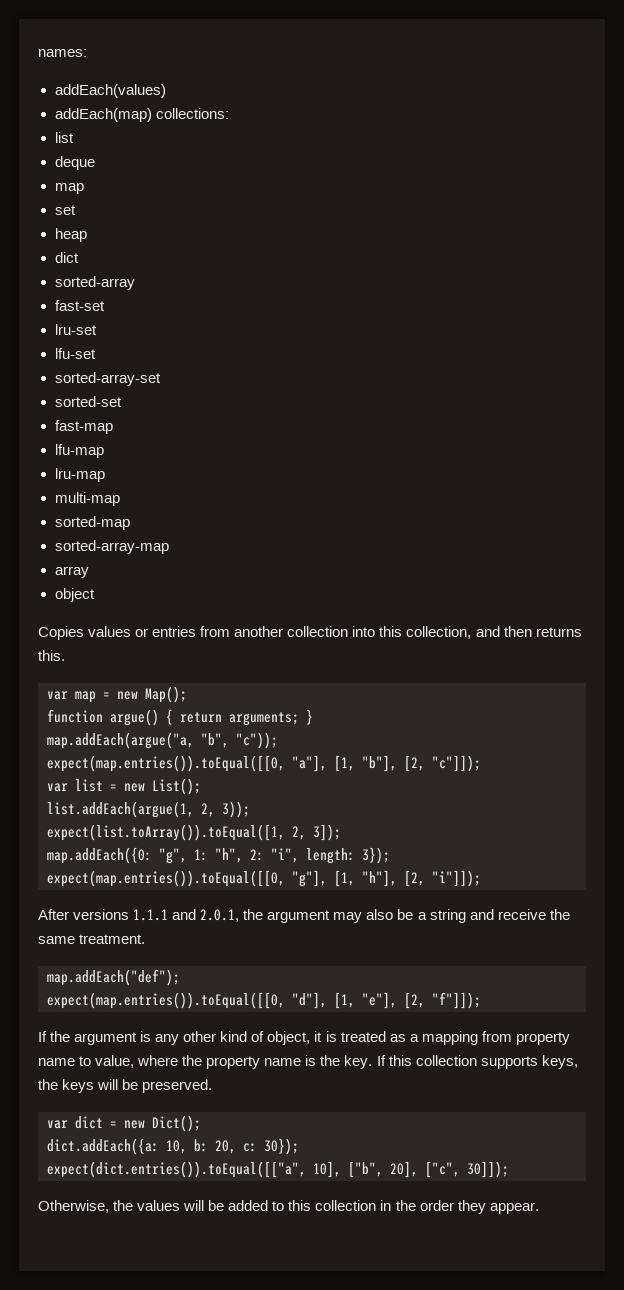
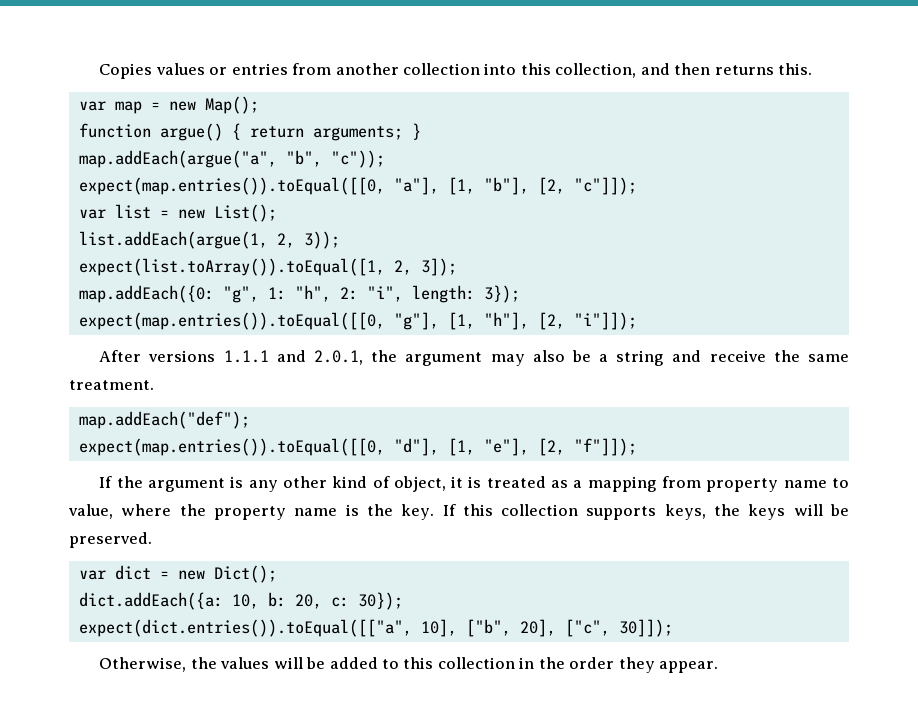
- names:
- addEach(values)
- addEach(map) collections:
- list
- deque
- map
- set
- heap
- dict
- sorted-array
- fast-set
- lru-set
- lfu-set
- sorted-array-set
- sorted-set
- fast-map
- lfu-map
- lru-map
- multi-map
- sorted-map
- sorted-array-map
- array
- object
- map.addEach(argue("a, "b", "c"));
+ map.addEach(argue("a", "b", "c"));

